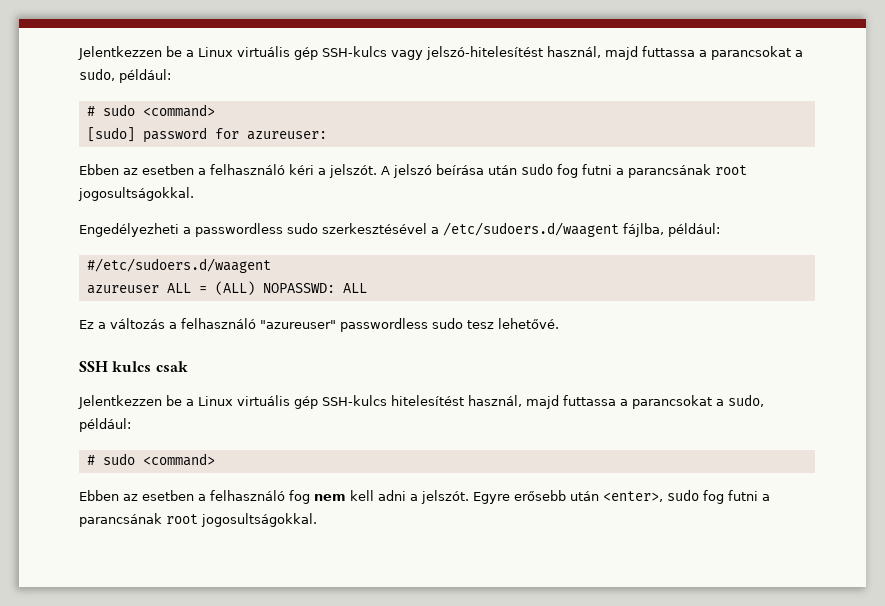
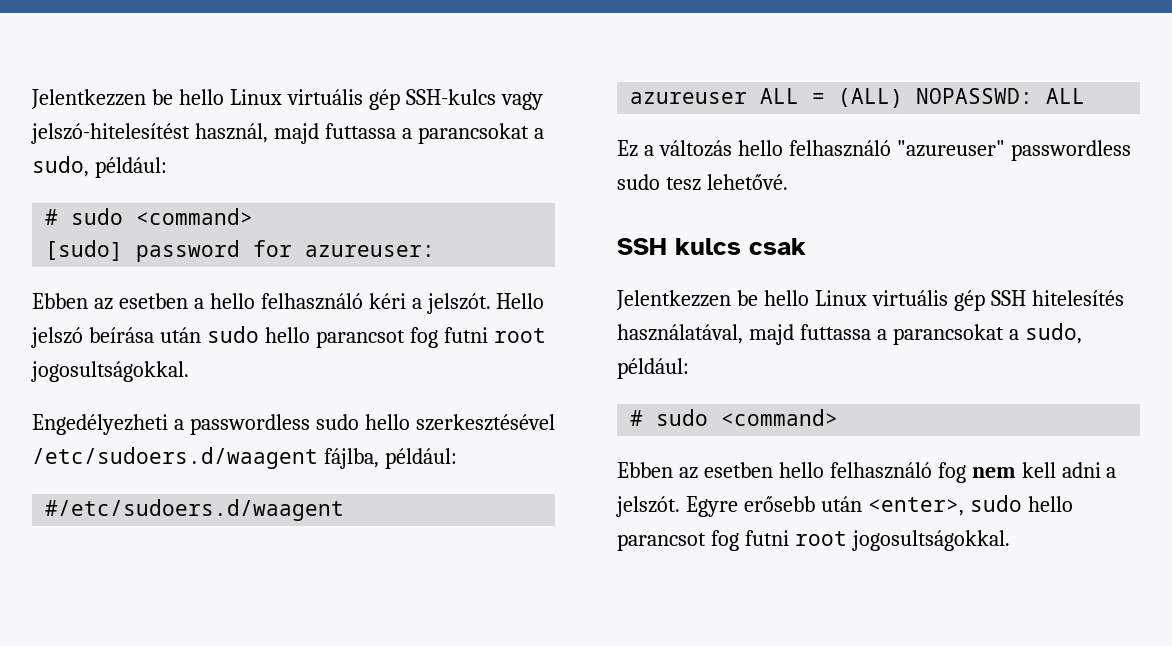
- Jelentkezzen be a Linux virtuális gép SSH-kulcs vagy jelszó-hitelesítést használ, majd futtassa a parancsokat a sudo, például:
+ Jelentkezzen be hello Linux virtuális gép SSH-kulcs vagy jelszó-hitelesítést használ, majd futtassa a parancsokat a sudo, például:
- Ebben az esetben a felhasználó kéri a jelszót.
+ Ebben az esetben a hello felhasználó kéri a jelszót.
- A jelszó beírása után sudo fog futni a parancsának root jogosultságokkal.
+ Hello jelszó beírása után sudo hello parancsot fog futni root jogosultságokkal.
- Engedélyezheti a passwordless sudo szerkesztésével a /etc/sudoers.d/waagent fájlba, például:
+ Engedélyezheti a passwordless sudo hello szerkesztésével /etc/sudoers.d/waagent fájlba, például:
- Ez a változás a felhasználó "azureuser" passwordless sudo tesz lehetővé.
+ Ez a változás hello felhasználó "azureuser" passwordless sudo tesz lehetővé.
- Jelentkezzen be a Linux virtuális gép SSH-kulcs hitelesítést használ, majd futtassa a parancsokat a sudo, például:
+ Jelentkezzen be hello Linux virtuális gép SSH hitelesítés használatával, majd futtassa a parancsokat a sudo, például:
- Ebben az esetben a felhasználó fog nem kell adni a jelszót.
+ Ebben az esetben hello felhasználó fog nem kell adni a jelszót.
- Egyre erősebb után <enter>, sudo fog futni a parancsának root jogosultságokkal.
+ Egyre erősebb után <enter>, sudo hello parancsot fog futni root jogosultságokkal.

